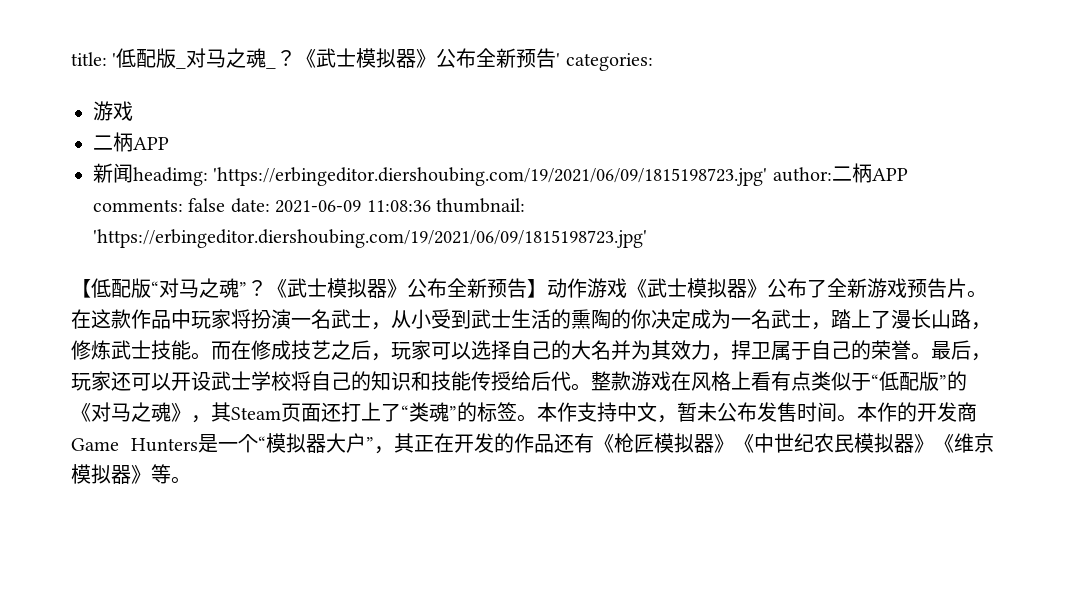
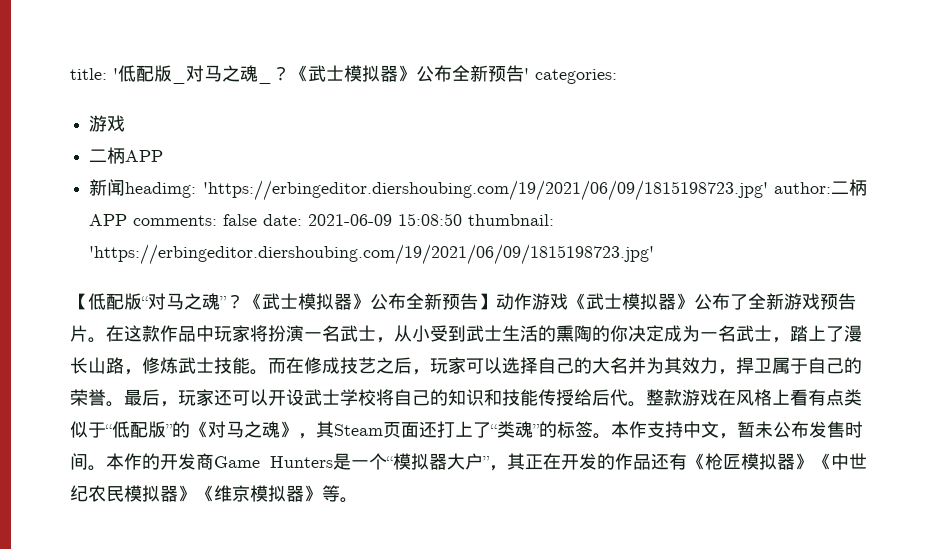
- 新闻headimg: 'https://erbingeditor.diershoubing.com/19/2021/06/09/1815198723.jpg' author:二柄APP comments: false date: 2021-06-09 11:08:36 thumbnail: 'https://erbingeditor.diershoubing.com/19/2021/06/09/1815198723.jpg'
+ 新闻headimg: 'https://erbingeditor.diershoubing.com/19/2021/06/09/1815198723.jpg' author:二柄APP comments: false date: 2021-06-09 15:08:50 thumbnail: 'https://erbingeditor.diershoubing.com/19/2021/06/09/1815198723.jpg'

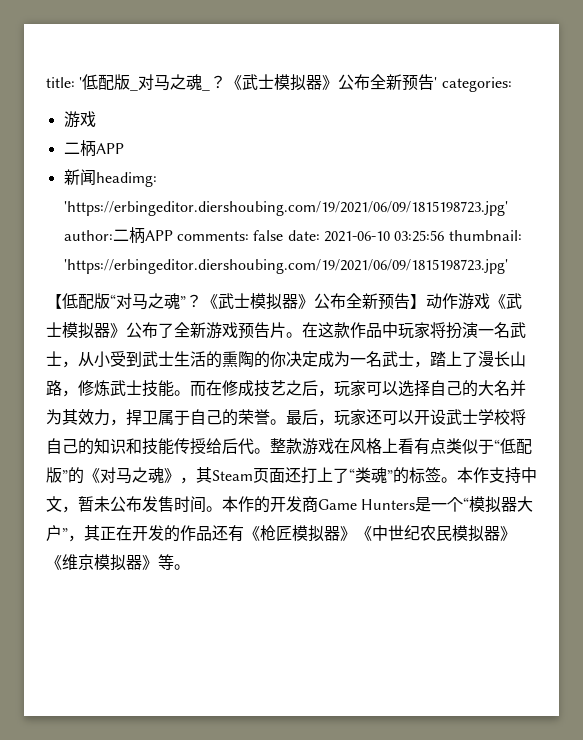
- 新闻headimg: 'https://erbingeditor.diershoubing.com/19/2021/06/09/1815198723.jpg' author:二柄APP comments: false date: 2021-06-09 15:08:50 thumbnail: 'https://erbingeditor.diershoubing.com/19/2021/06/09/1815198723.jpg'
+ 新闻headimg: 'https://erbingeditor.diershoubing.com/19/2021/06/09/1815198723.jpg' author:二柄APP comments: false date: 2021-06-10 03:25:56 thumbnail: 'https://erbingeditor.diershoubing.com/19/2021/06/09/1815198723.jpg'

